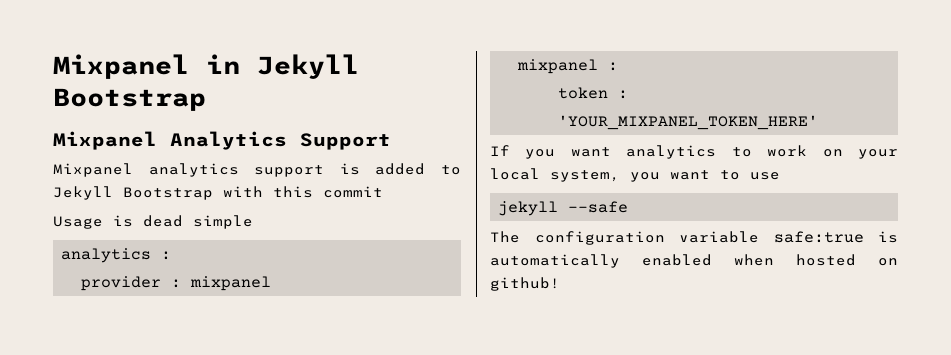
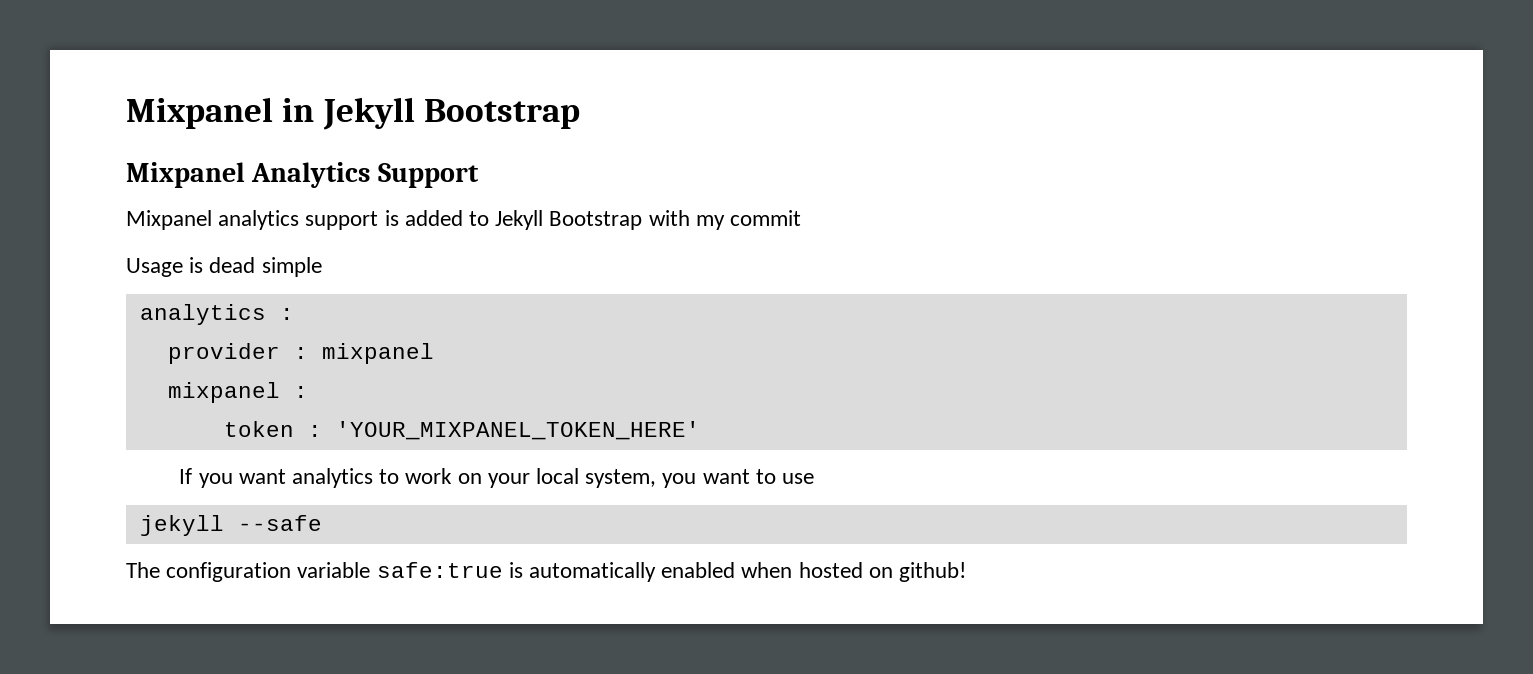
- Mixpanel analytics support is added to Jekyll Bootstrap with this commit
+ Mixpanel analytics support is added to Jekyll Bootstrap with my commit

